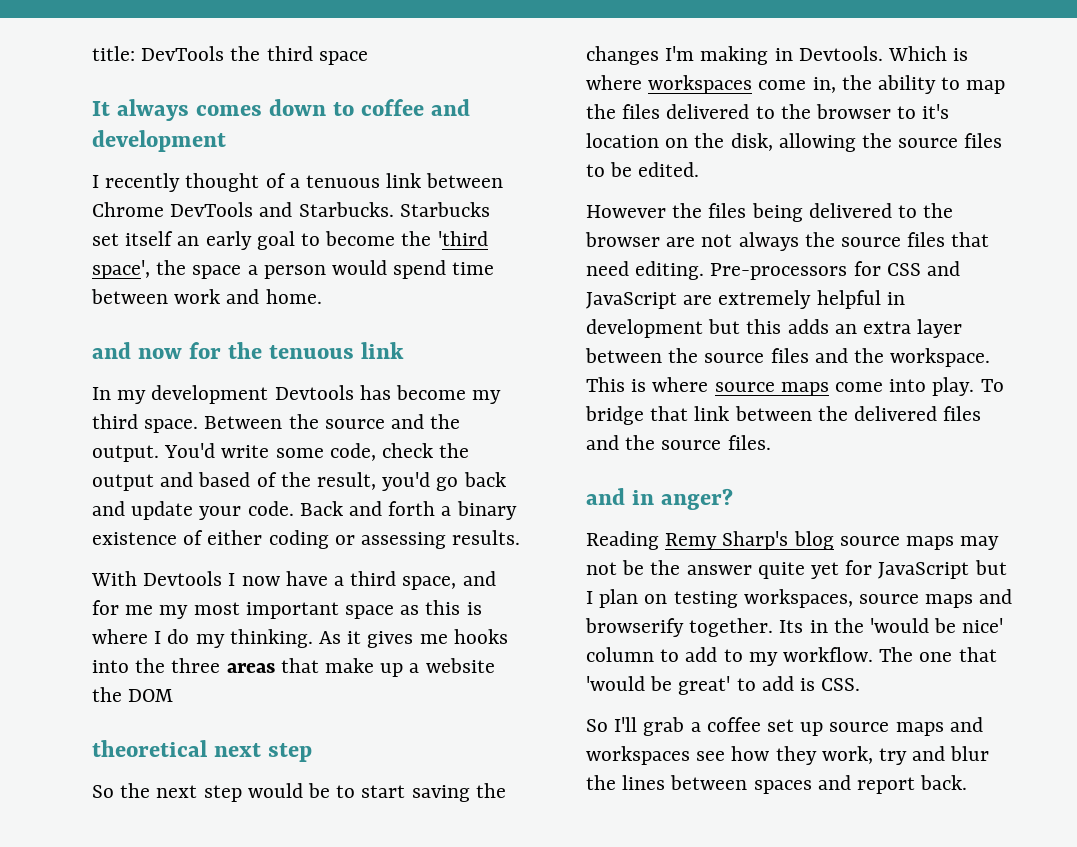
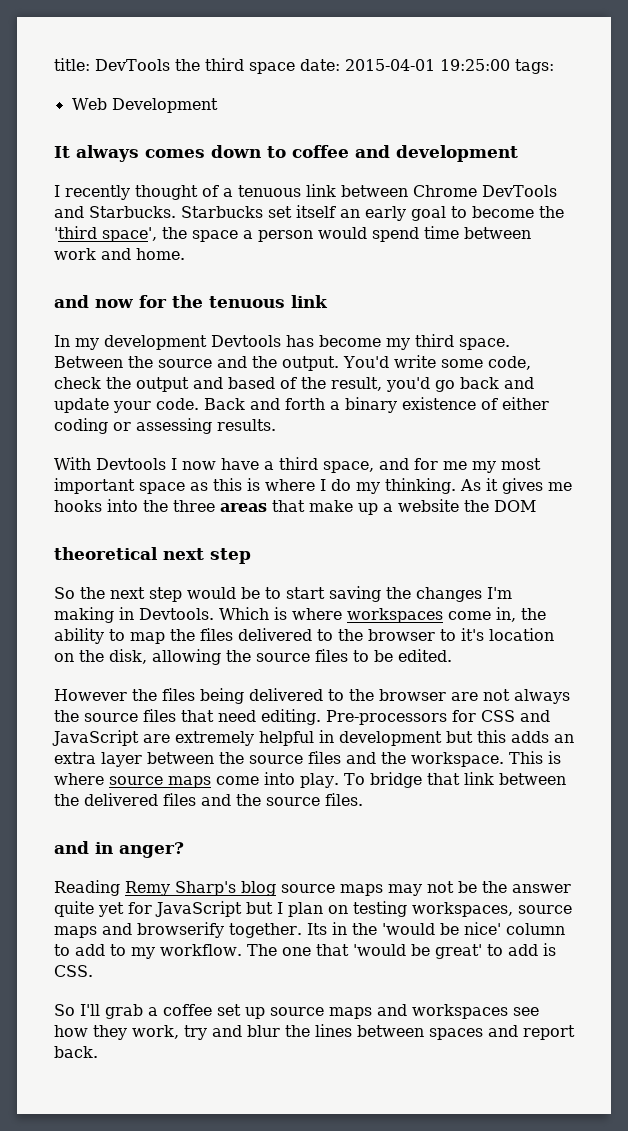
- title: DevTools the third space
+ title: DevTools the third space date: 2015-04-01 19:25:00 tags:
+ Web Development

